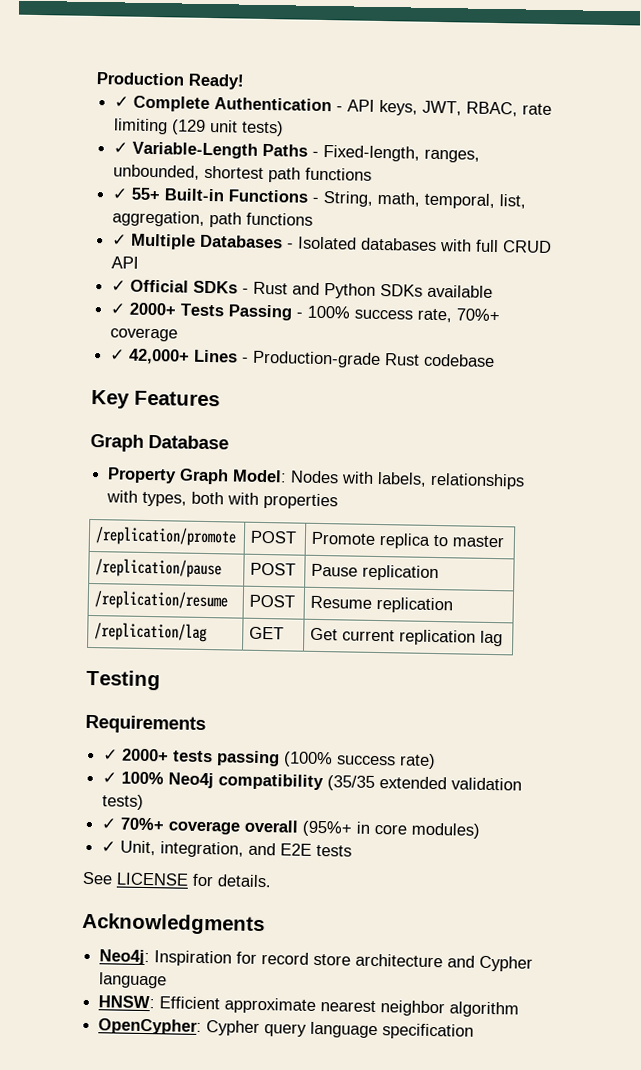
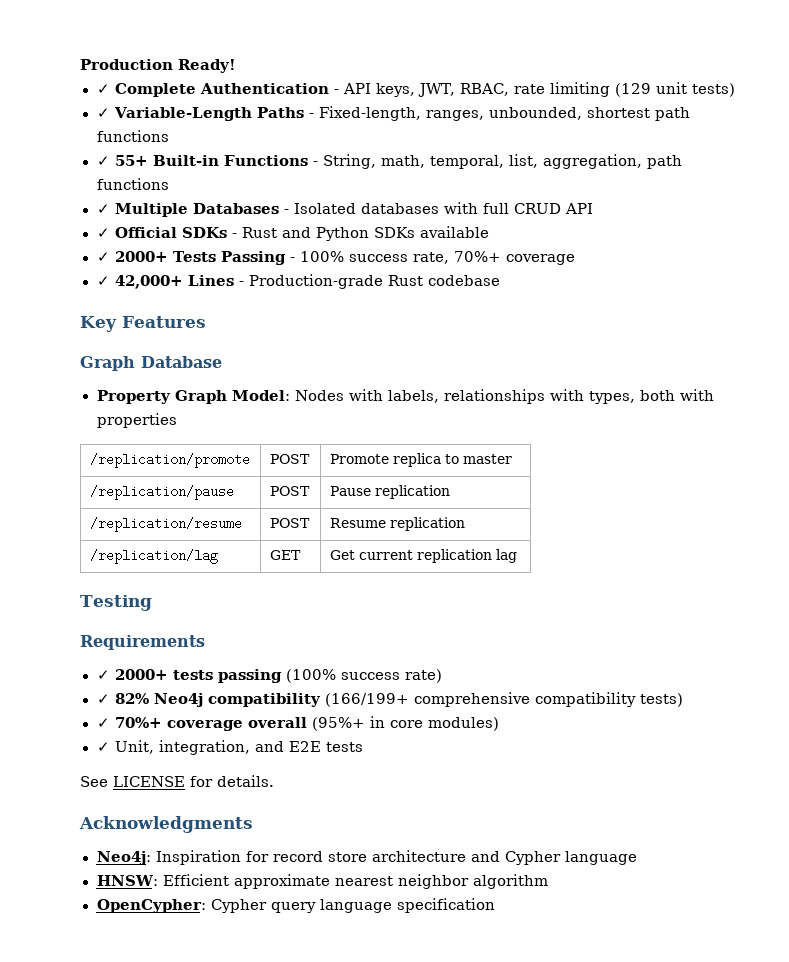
- ✓ 100% Neo4j compatibility (35/35 extended validation tests)
+ ✓ 82% Neo4j compatibility (166/199+ comprehensive compatibility tests)

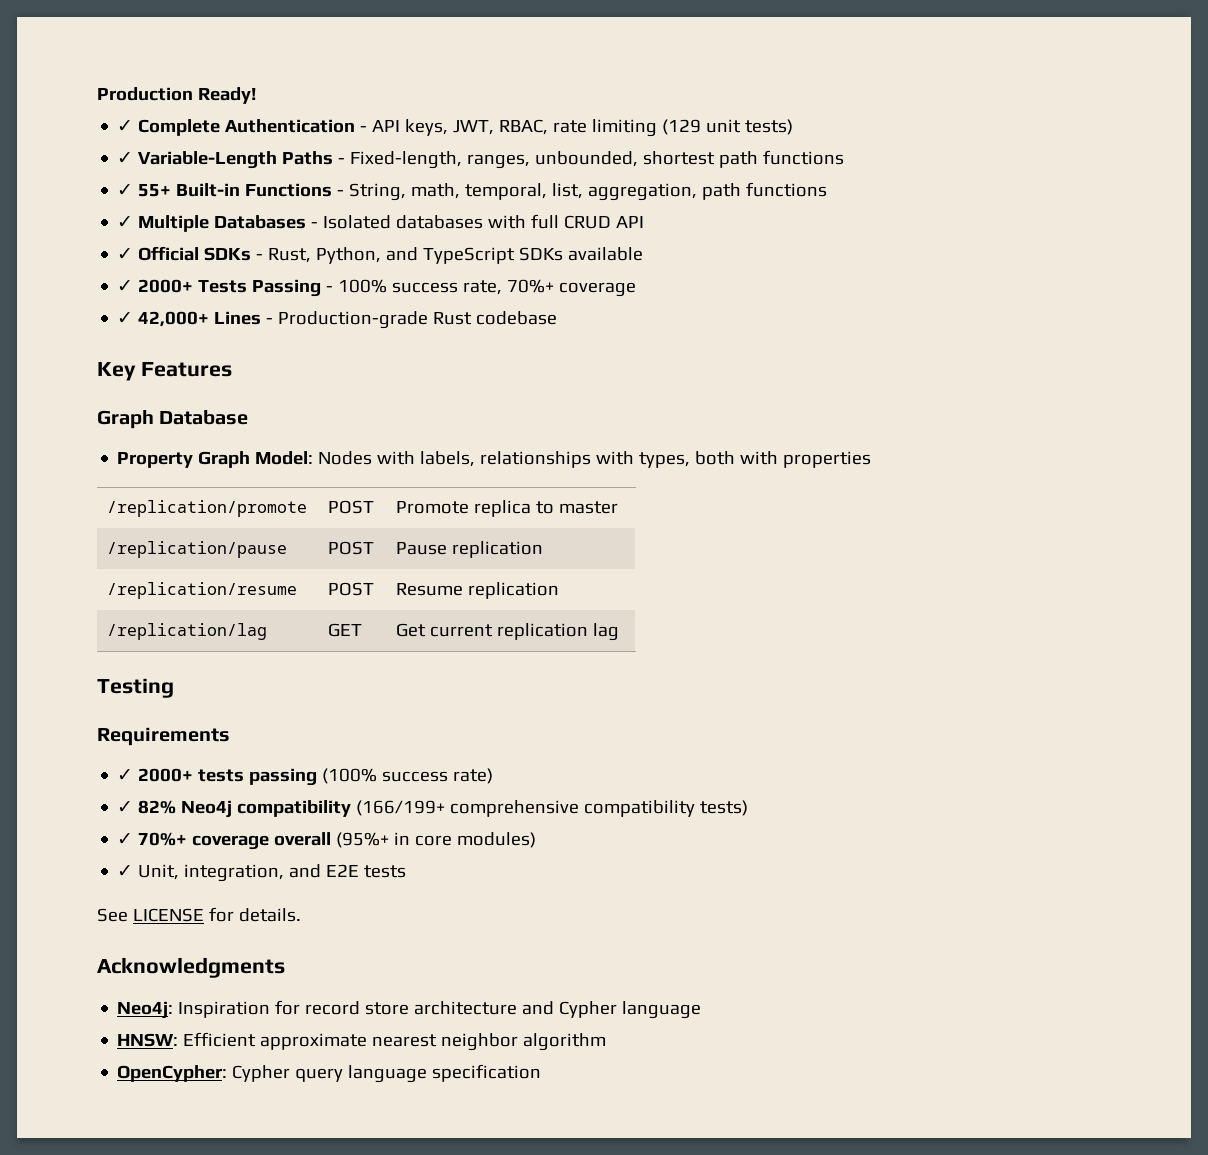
- ✓ Official SDKs - Rust and Python SDKs available
+ ✓ Official SDKs - Rust, Python, and TypeScript SDKs available

